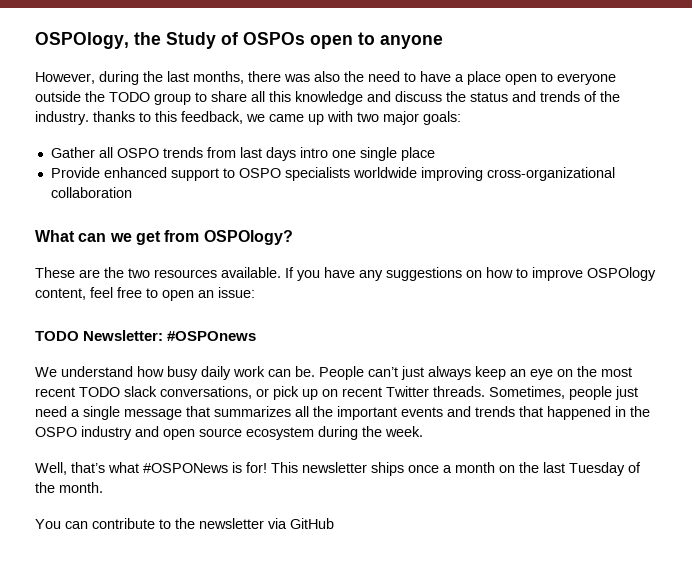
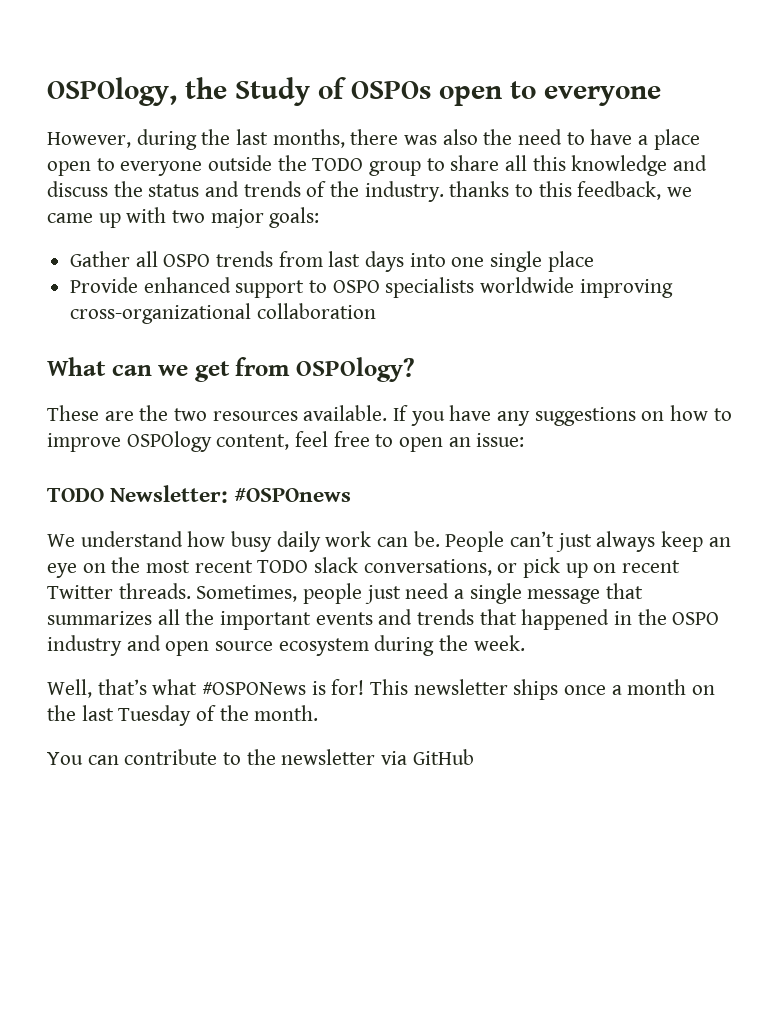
- OSPOlogy, the Study of OSPOs open to anyone
+ OSPOlogy, the Study of OSPOs open to everyone
- Gather all OSPO trends from last days intro one single place
+ Gather all OSPO trends from last days into one single place

